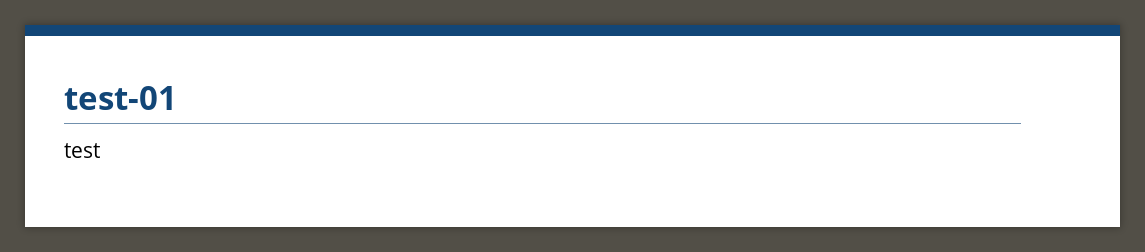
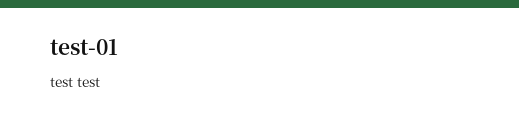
- test
+ test test

